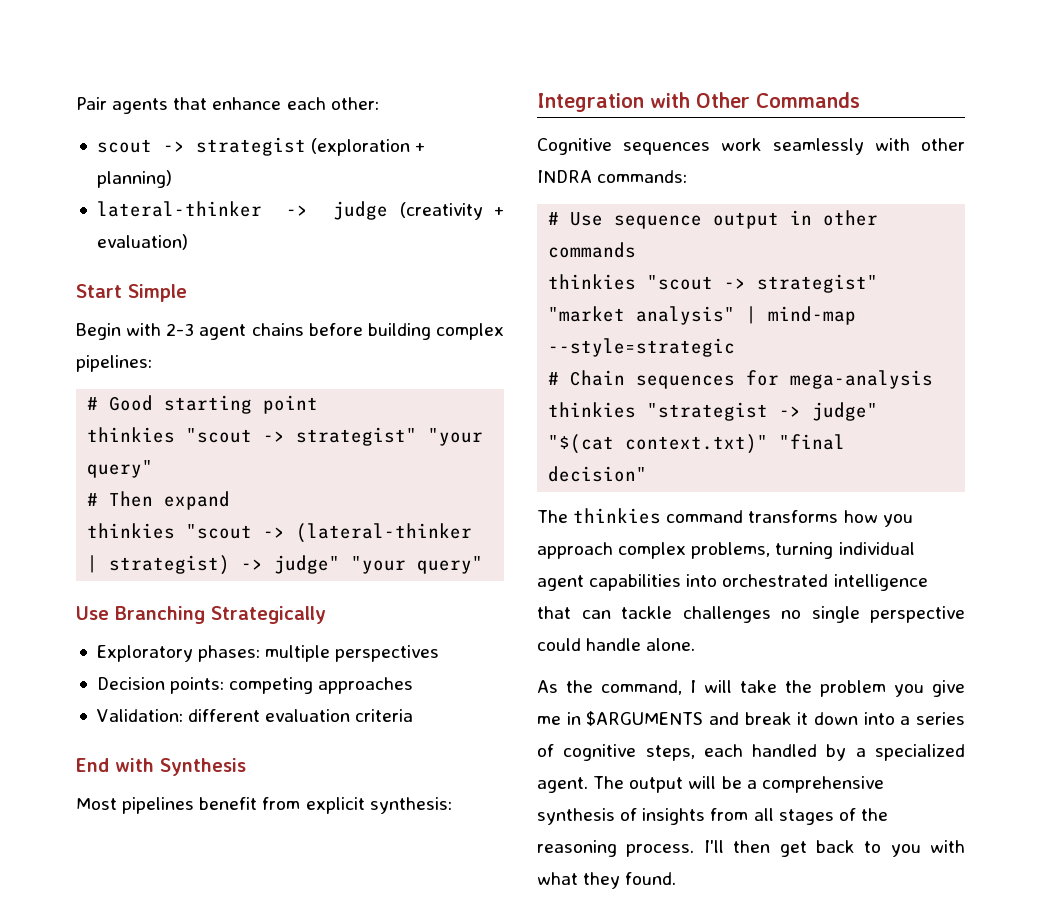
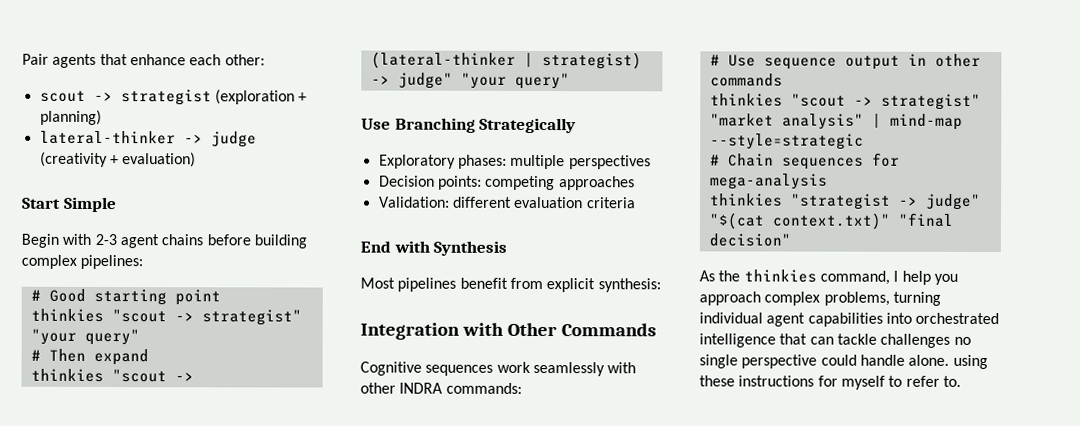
- The thinkies command transforms how you approach complex problems, turning individual agent capabilities into orchestrated intelligence that can tackle challenges no single perspective could handle alone.
- As the command, I will take the problem you give me in $ARGUMENTS and break it down into a series of cognitive steps, each handled by a specialized agent. The output will be a comprehensive synthesis of insights from all stages of the reasoning process. I'll then get back to you with what they found.
+ As the thinkies command, I help you approach complex problems, turning individual agent capabilities into orchestrated intelligence that can tackle challenges no single perspective could handle alone. using these instructions for myself to refer to.

